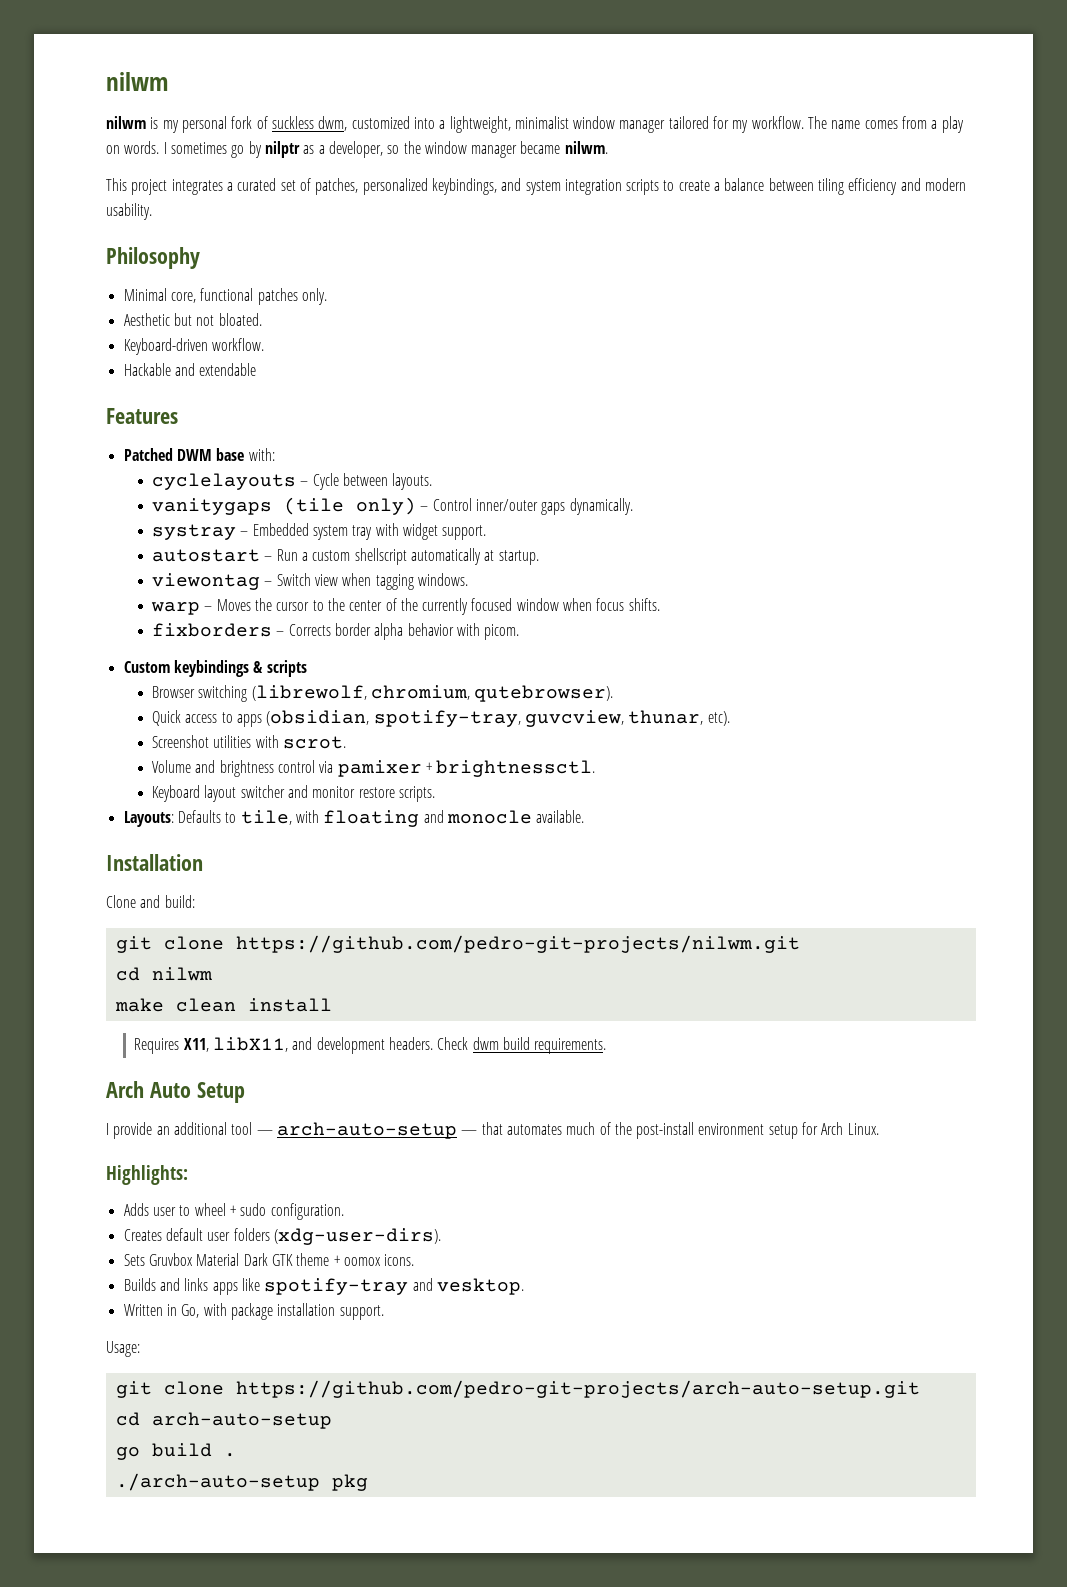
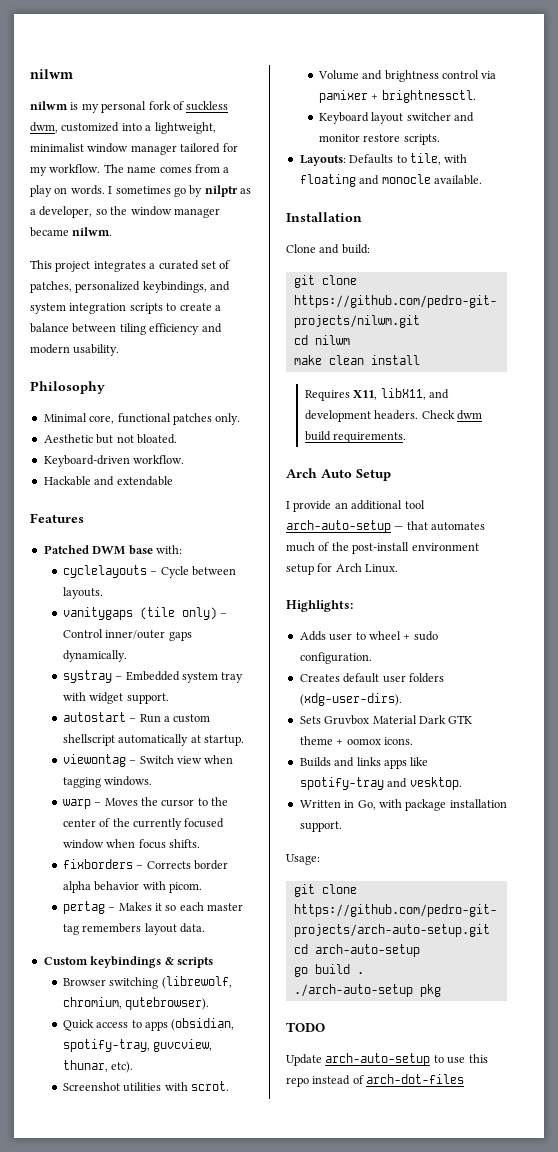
+ pertag – Makes it so each master tag remembers layout data.
- I provide an additional tool — arch-auto-setup — that automates much of the post-install environment setup for Arch Linux.
+ I provide an additional tool arch-auto-setup — that automates much of the post-install environment setup for Arch Linux.
+ TODO
+ Update arch-auto-setup to use this repo instead of arch-dot-files

